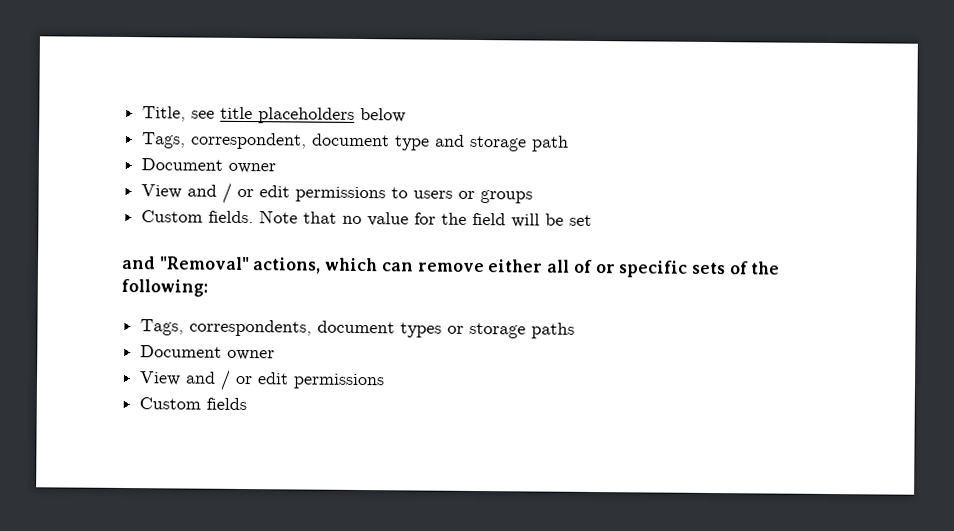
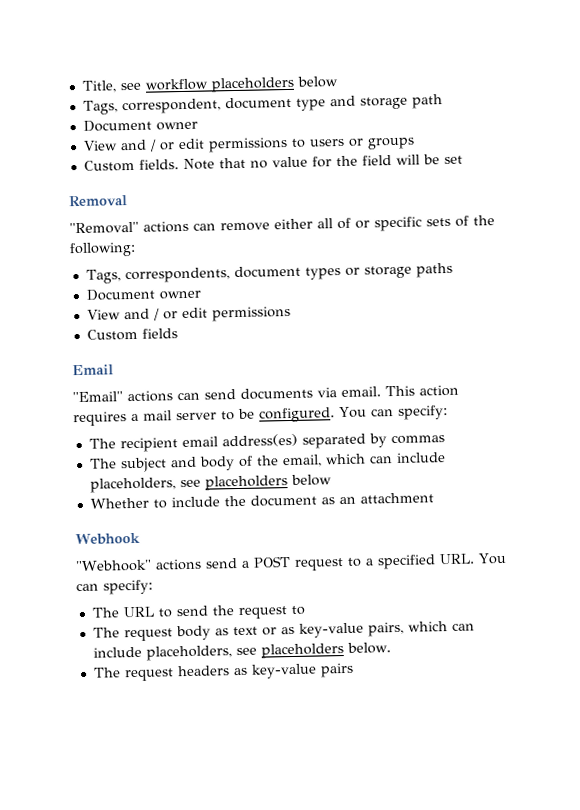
- Title, see title placeholders below
+ Title, see workflow placeholders below
- and "Removal" actions, which can remove either all of or specific sets of the following:
+ Removal
+ "Removal" actions can remove either all of or specific sets of the following:
+ Email
+ "Email" actions can send documents via email. This action requires a mail server to be configured. You can specify:
+ The recipient email address(es) separated by commas
+ The subject and body of the email, which can include placeholders, see placeholders below
+ Whether to include the document as an attachment
+ Webhook
+ "Webhook" actions send a POST request to a specified URL. You can specify:
+ The URL to send the request to
+ The request body as text or as key-value pairs, which can include placeholders, see placeholders below.
+ The request headers as key-value pairs

